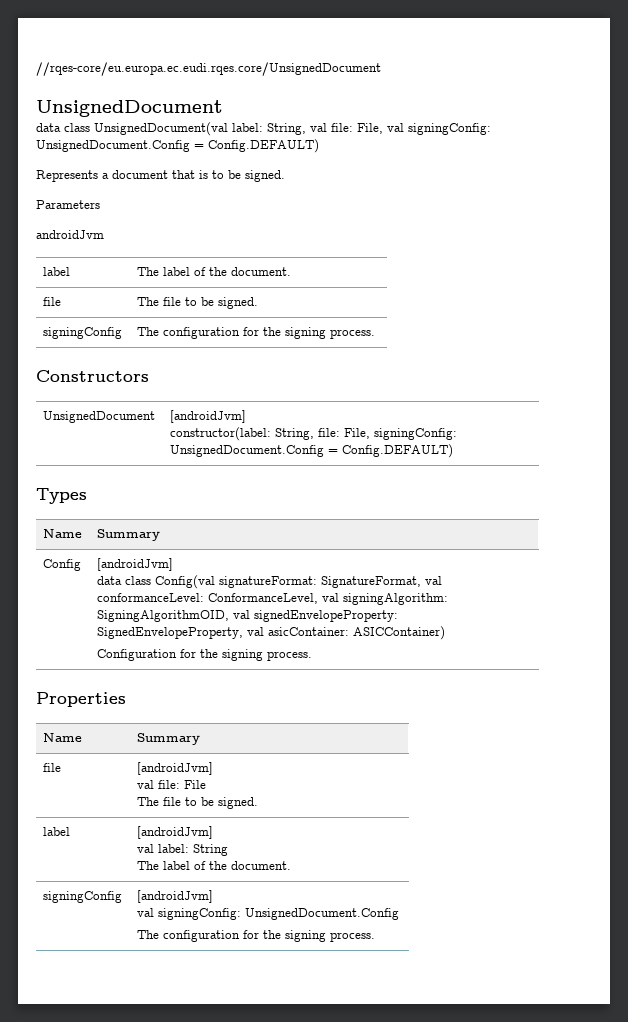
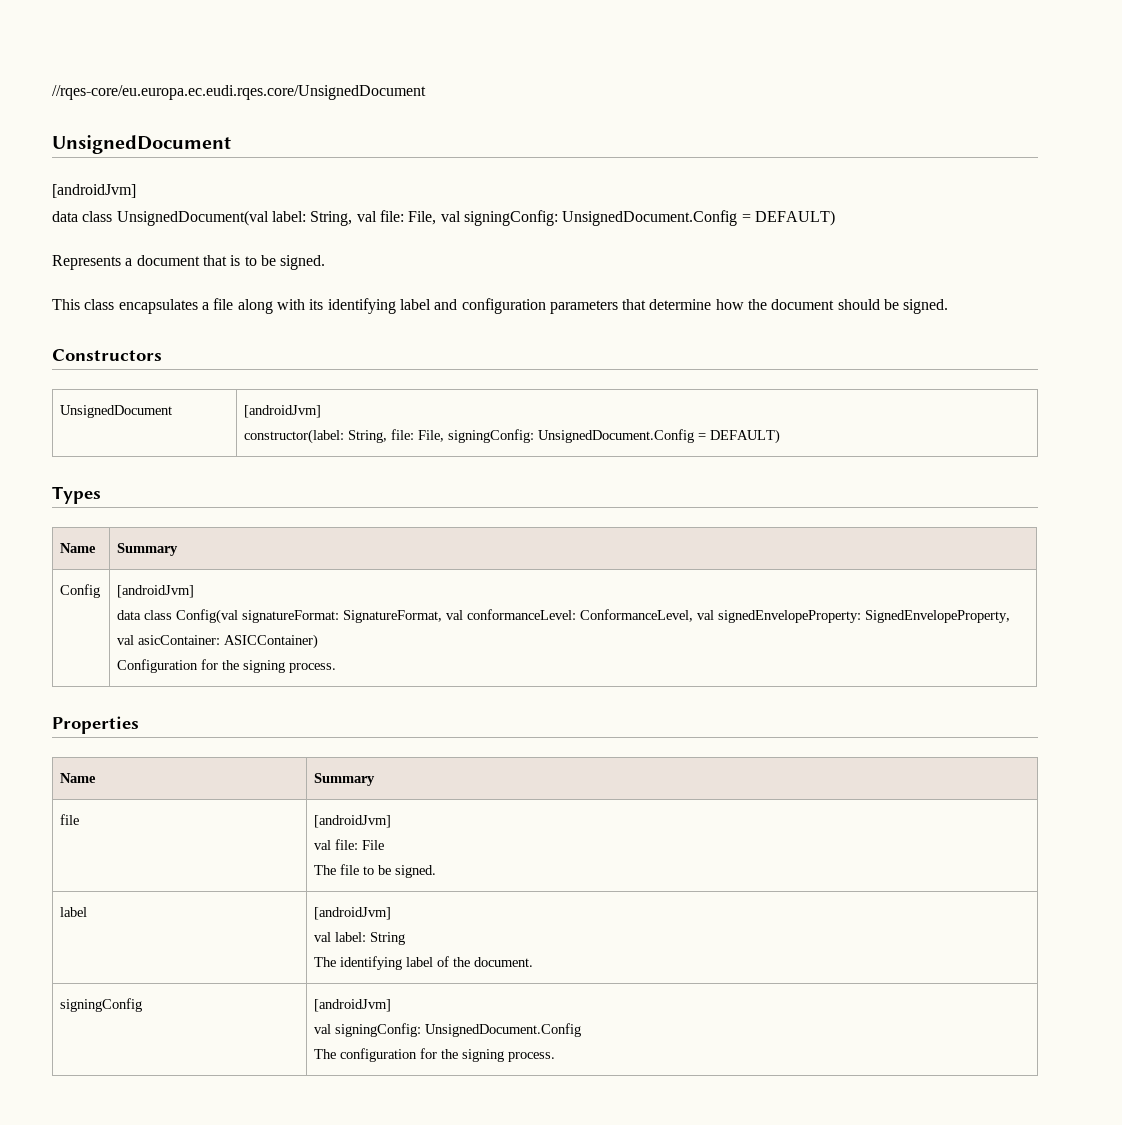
  //rqes-core/eu.europa.ec.eudi.rqes.core/UnsignedDocument
  UnsignedDocument
+ [androidJvm]
- data class UnsignedDocument(val label: String, val file: File, val signingConfig: UnsignedDocument.Config = Config.DEFAULT)
+ data class UnsignedDocument(val label: String, val file: File, val signingConfig: UnsignedDocument.Config = DEFAULT)
- Parameters
- androidJvm
- label | The label of the document.
- file | The file to be signed.
- signingConfig | The configuration for the signing process.
+ This class encapsulates a file along with its identifying label and configuration parameters that determine how the document should be signed.
  UnsignedDocument | [androidJvm]
- constructor(label: String, file: File, signingConfig: UnsignedDocument.Config = Config.DEFAULT)
+ constructor(label: String, file: File, signingConfig: UnsignedDocument.Config = DEFAULT)
  Config | [androidJvm]
- data class Config(val signatureFormat: SignatureFormat, val conformanceLevel: ConformanceLevel, val signingAlgorithm: SigningAlgorithmOID, val signedEnvelopeProperty: SignedEnvelopeProperty, val asicContainer: ASICContainer)
+ data class Config(val signatureFormat: SignatureFormat, val conformanceLevel: ConformanceLevel, val signedEnvelopeProperty: SignedEnvelopeProperty, val asicContainer: ASICContainer)
  label | [androidJvm]
  val label: String
- The label of the document.
+ The identifying label of the document.

